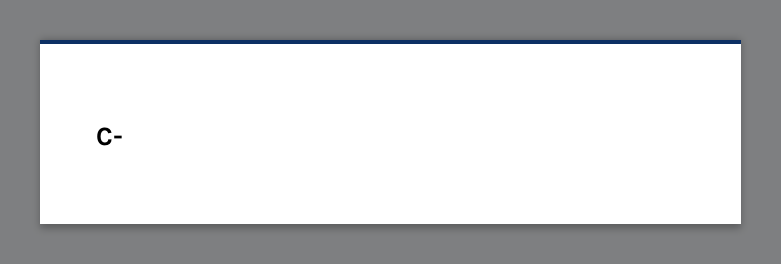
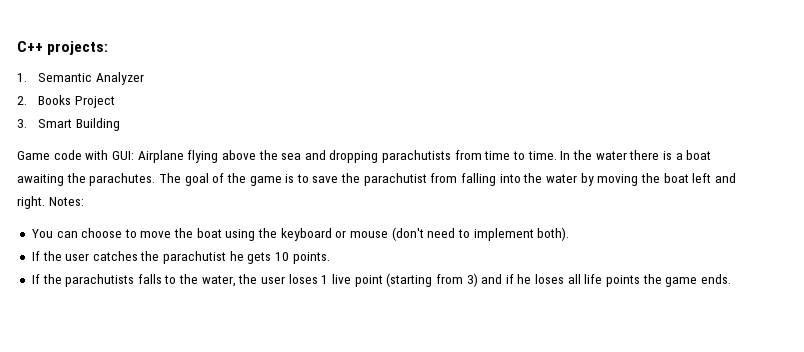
- C-
+ C++ projects:
+ 1. Semantic Analyzer
+ 2. Books Project
+ 3. Smart Building
+ Game code with GUI: Airplane flying above the sea and dropping parachutists from time to time. In the water there is a boat awaiting the parachutes. The goal of the game is to save the parachutist from falling into the water by moving the boat left and right. Notes:
+ You can choose to move the boat using the keyboard or mouse (don't need to implement both).
+ If the user catches the parachutist he gets 10 points.
+ If the parachutists falls to the water, the user loses 1 live point (starting from 3) and if he loses all life points the game ends.

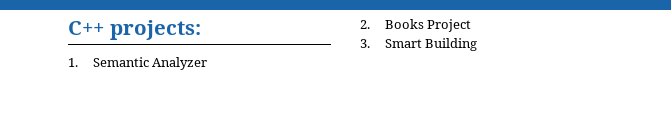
- Game code with GUI: Airplane flying above the sea and dropping parachutists from time to time. In the water there is a boat awaiting the parachutes. The goal of the game is to save the parachutist from falling into the water by moving the boat left and right. Notes:
- You can choose to move the boat using the keyboard or mouse (don't need to implement both).
- If the user catches the parachutist he gets 10 points.
- If the parachutists falls to the water, the user loses 1 live point (starting from 3) and if he loses all life points the game ends.

